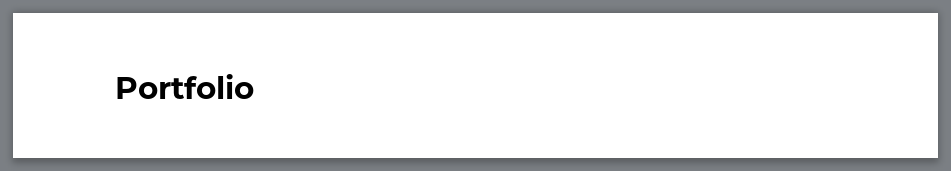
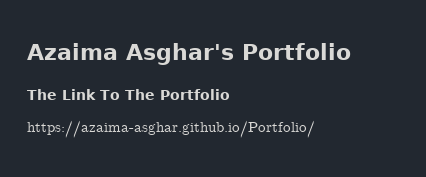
- Portfolio
+ Azaima Asghar's Portfolio
+ The Link To The Portfolio
+ https://azaima-asghar.github.io/Portfolio/

